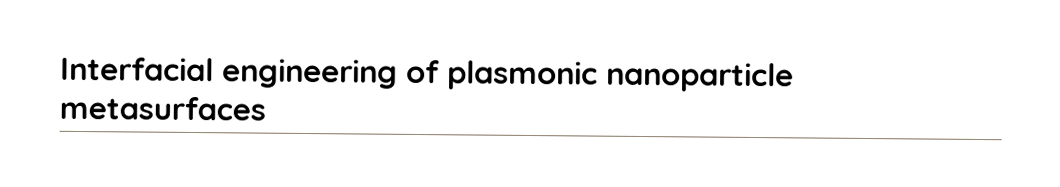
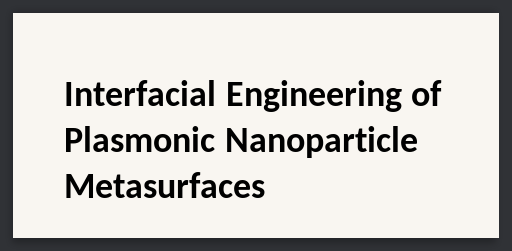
- Interfacial engineering of plasmonic nanoparticle metasurfaces
+ Interfacial Engineering of Plasmonic Nanoparticle Metasurfaces

